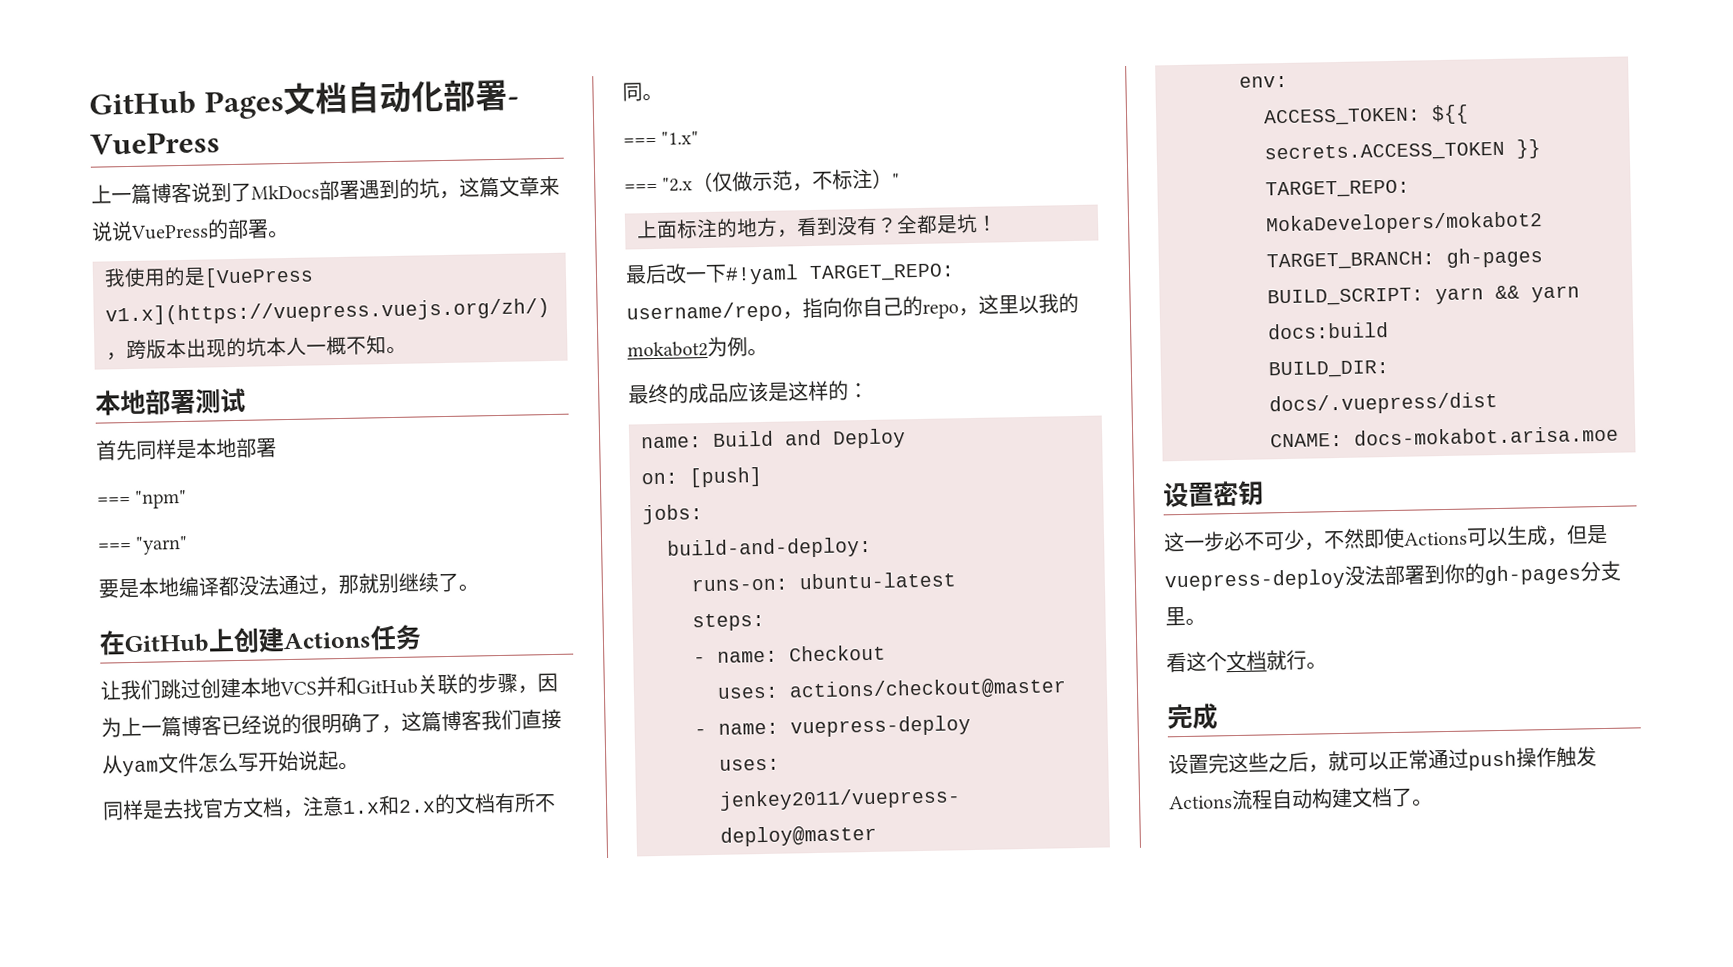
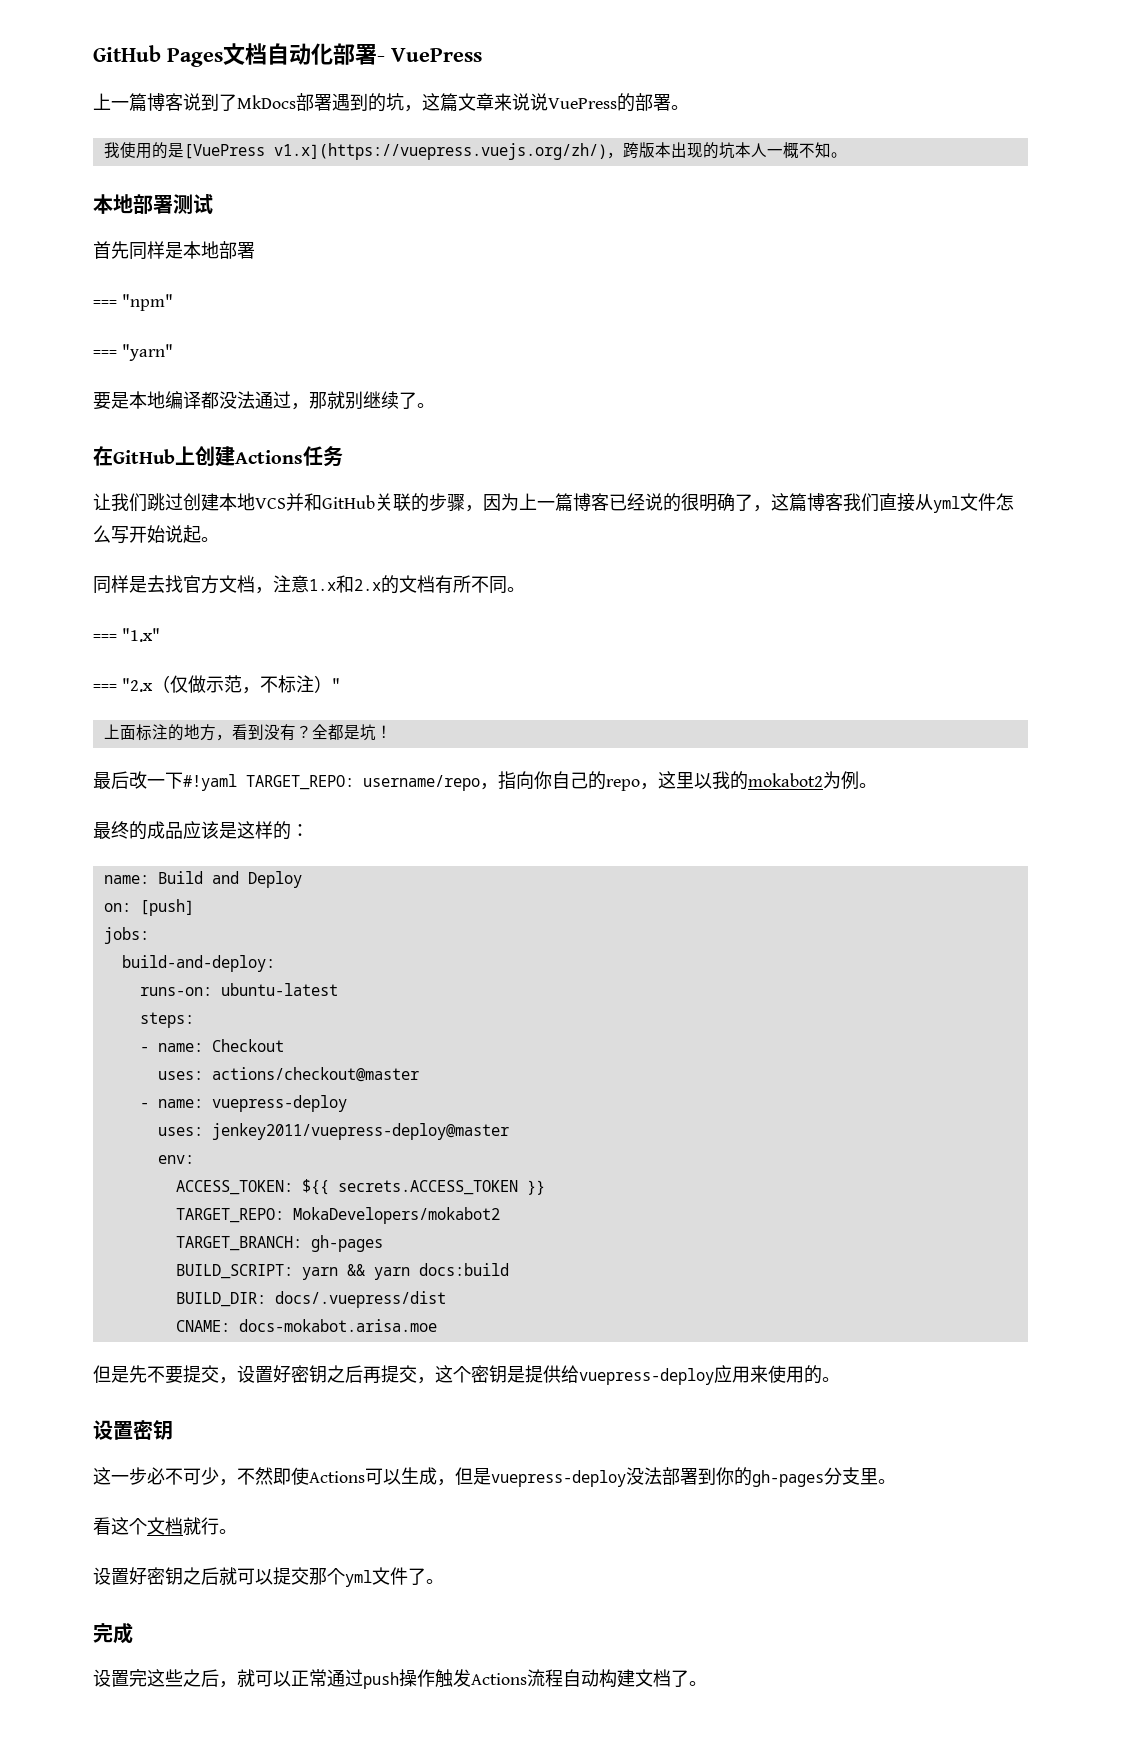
- 让我们跳过创建本地VCS并和GitHub关联的步骤，因为上一篇博客已经说的很明确了，这篇博客我们直接从yam文件怎么写开始说起。
+ 让我们跳过创建本地VCS并和GitHub关联的步骤，因为上一篇博客已经说的很明确了，这篇博客我们直接从yml文件怎么写开始说起。
+ 但是先不要提交，设置好密钥之后再提交，这个密钥是提供给vuepress-deploy应用来使用的。
+ 设置好密钥之后就可以提交那个yml文件了。

